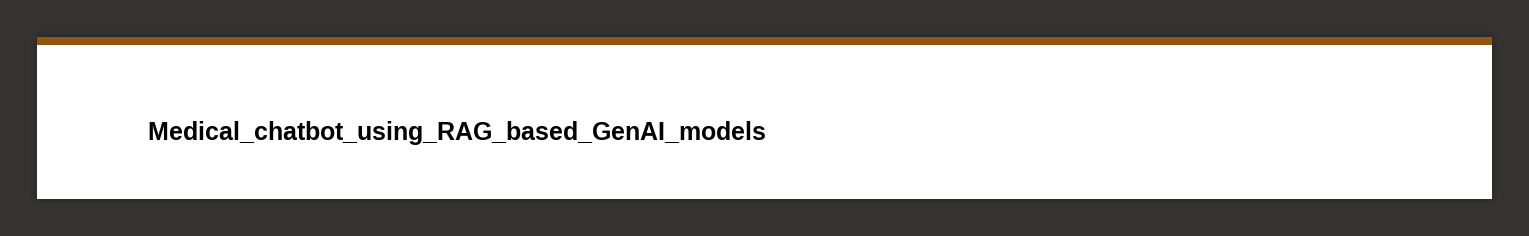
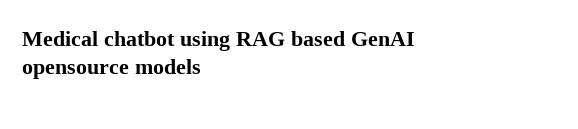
- Medical_chatbot_using_RAG_based_GenAI_models
+ Medical chatbot using RAG based GenAI opensource models

